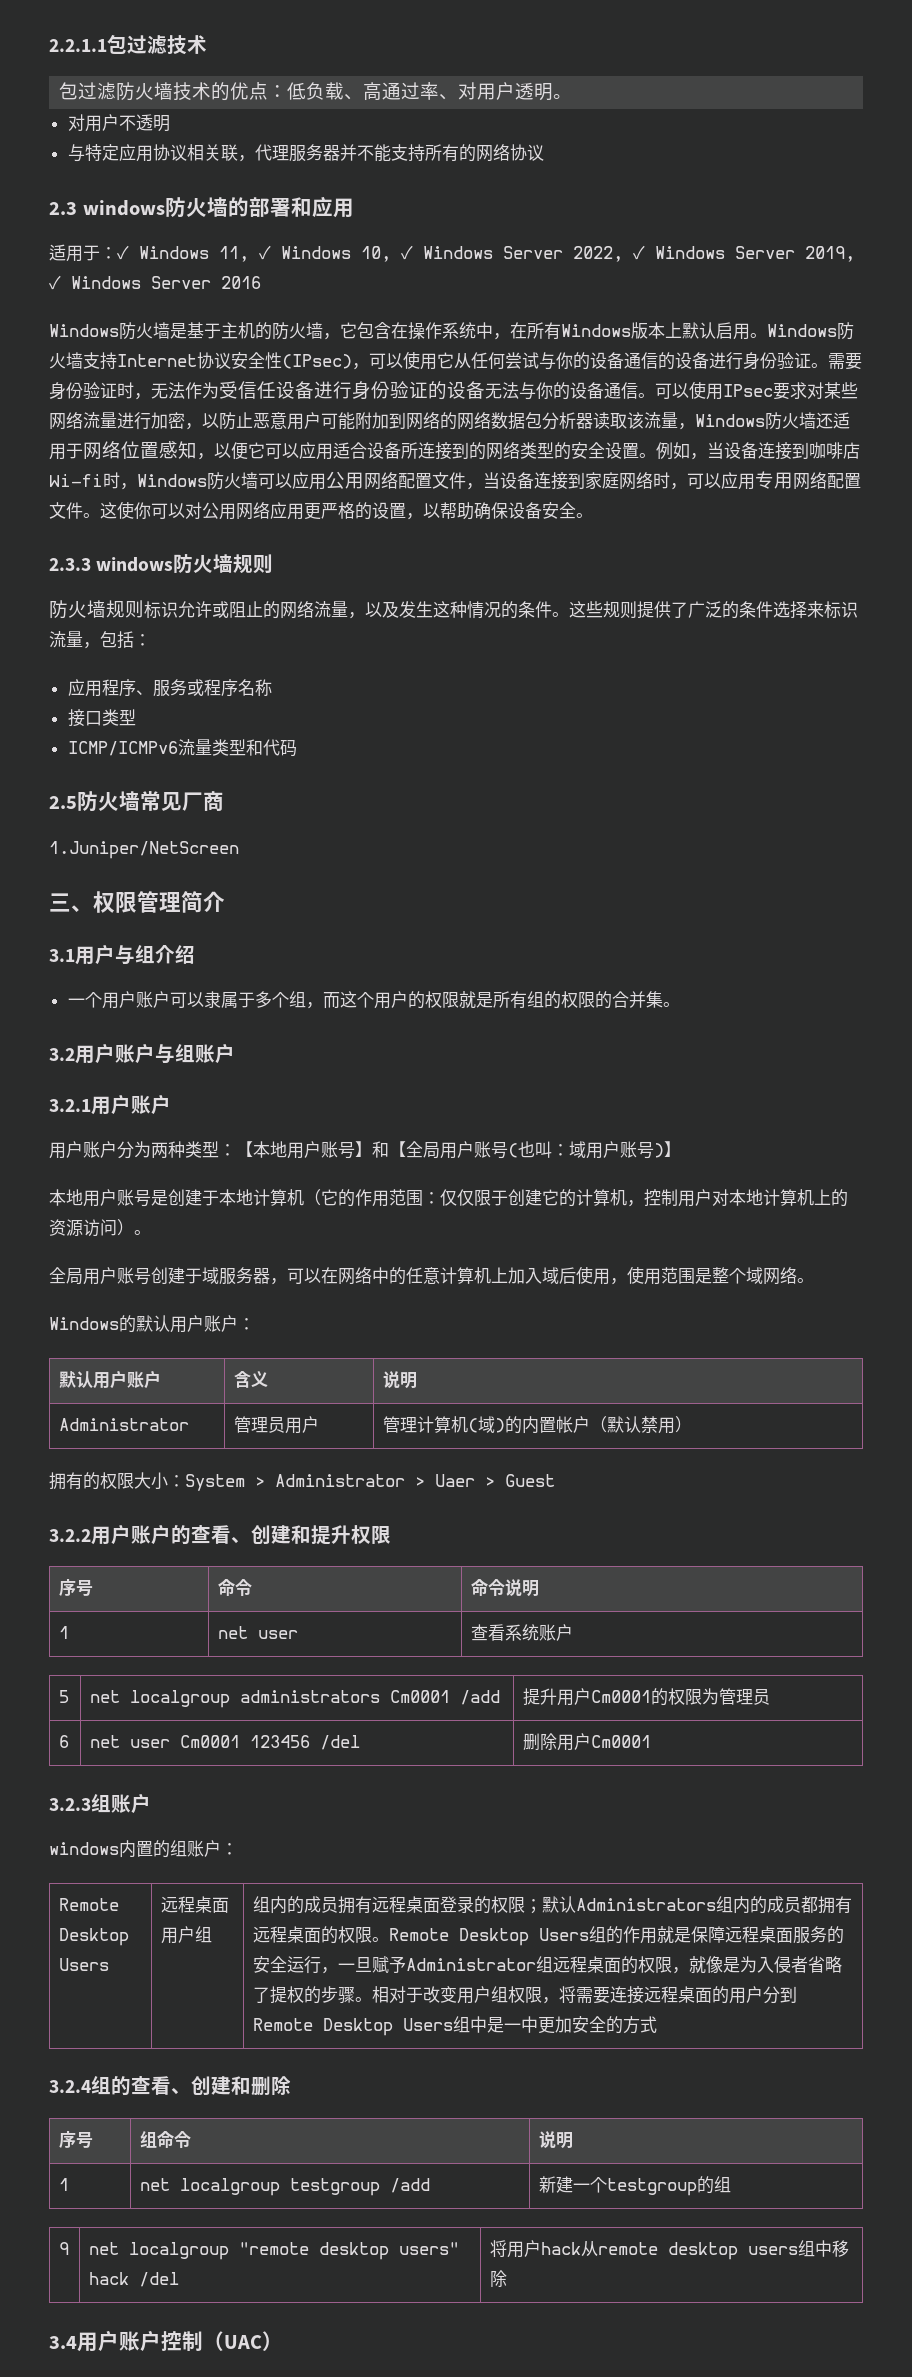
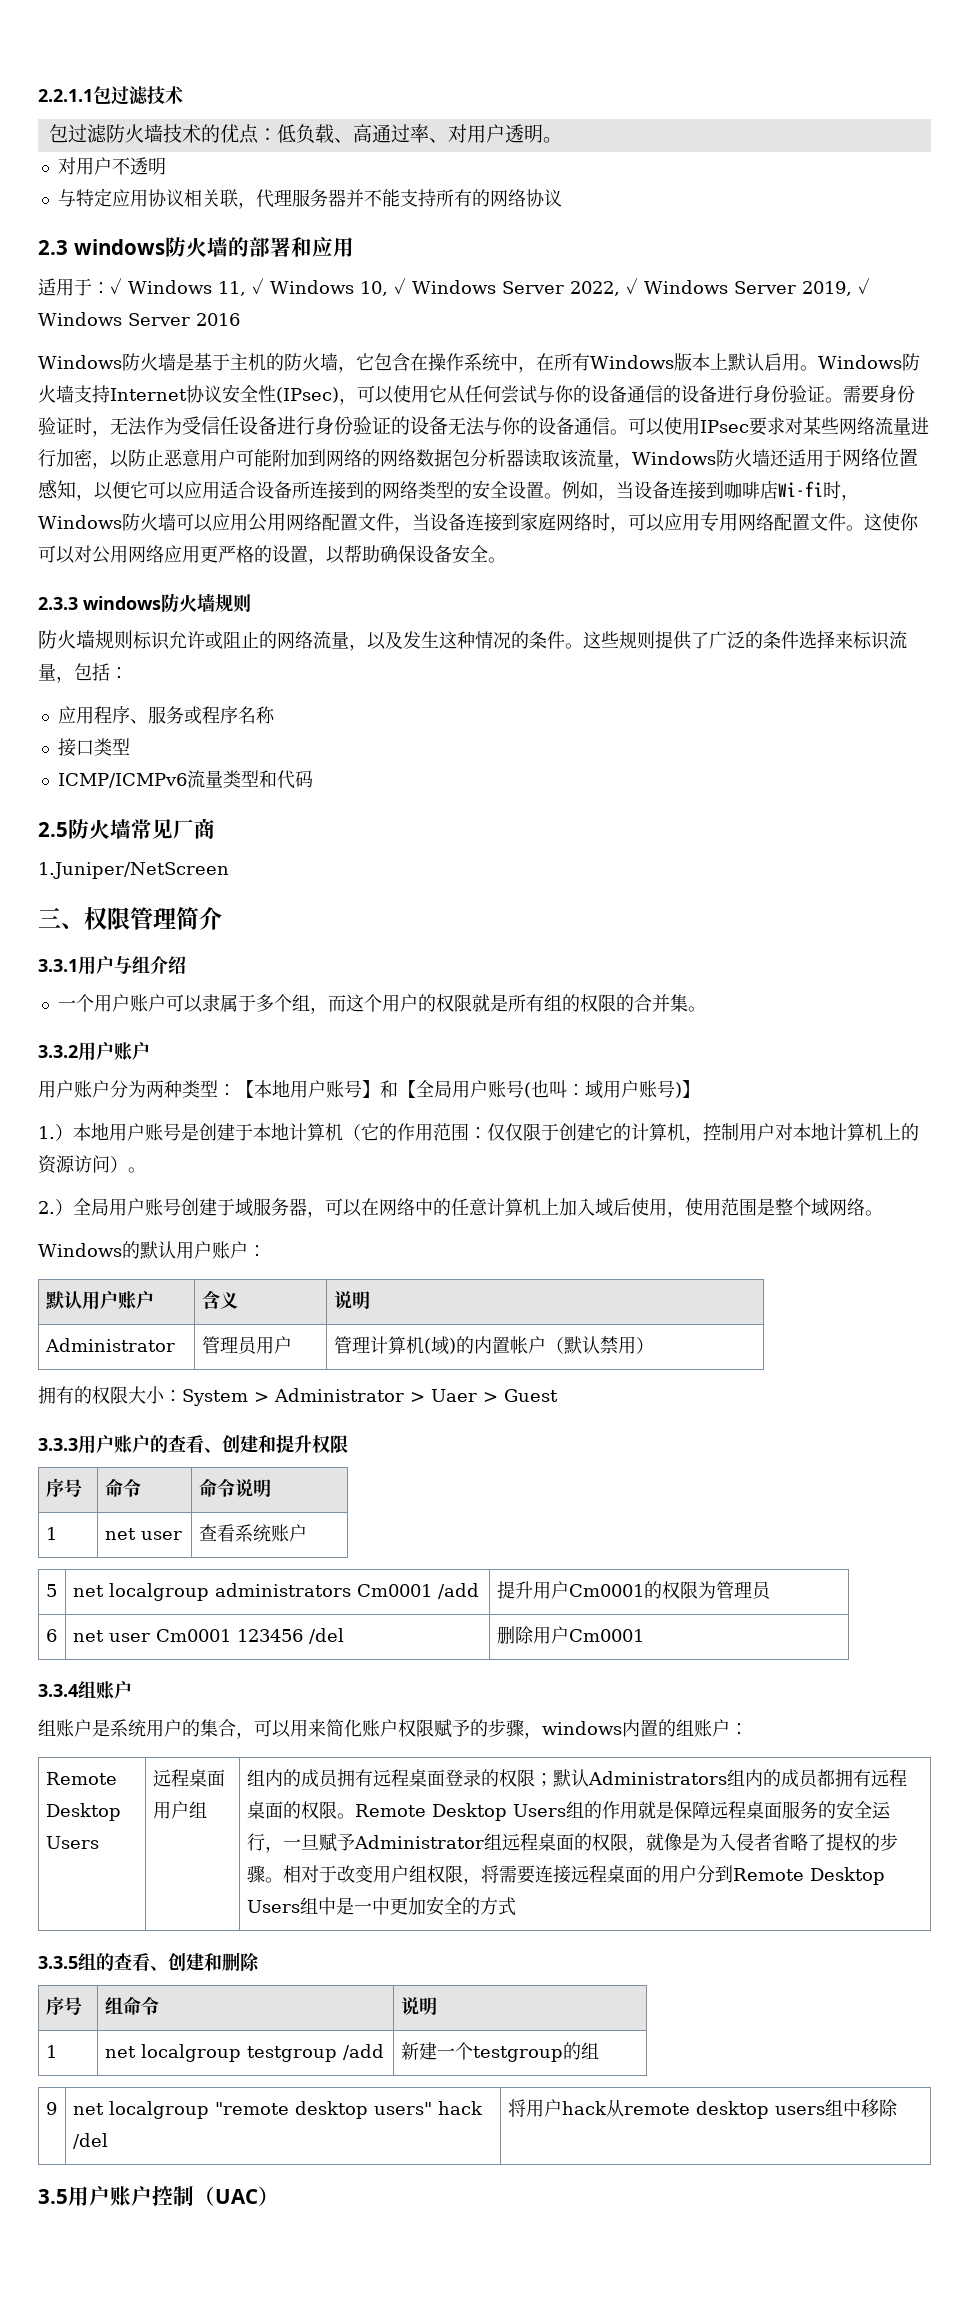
- 3.1用户与组介绍
+ 3.3.1用户与组介绍
- 3.2用户账户与组账户
- 3.2.1用户账户
+ 3.3.2用户账户
- 本地用户账号是创建于本地计算机（它的作用范围：仅仅限于创建它的计算机，控制用户对本地计算机上的资源访问）。
+ 1.）本地用户账号是创建于本地计算机（它的作用范围：仅仅限于创建它的计算机，控制用户对本地计算机上的资源访问）。
- 全局用户账号创建于域服务器，可以在网络中的任意计算机上加入域后使用，使用范围是整个域网络。
+ 2.）全局用户账号创建于域服务器，可以在网络中的任意计算机上加入域后使用，使用范围是整个域网络。
- 3.2.2用户账户的查看、创建和提升权限
+ 3.3.3用户账户的查看、创建和提升权限
- 3.2.3组账户
- windows内置的组账户：
+ 3.3.4组账户
+ 组账户是系统用户的集合，可以用来简化账户权限赋予的步骤，windows内置的组账户：
- 3.2.4组的查看、创建和删除
+ 3.3.5组的查看、创建和删除
- 3.4用户账户控制（UAC）
+ 3.5用户账户控制（UAC）

